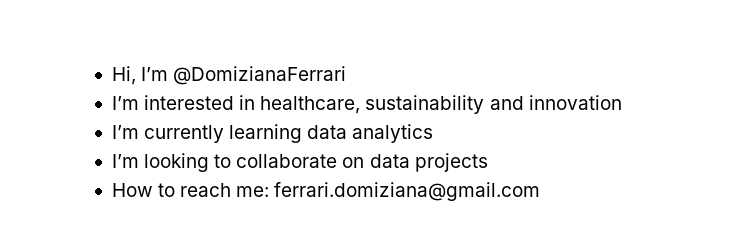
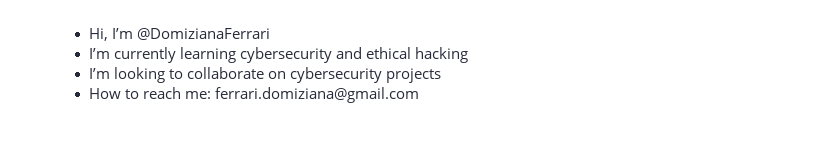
- I’m interested in healthcare, sustainability and innovation
- I’m currently learning data analytics
+ I’m currently learning cybersecurity and ethical hacking
- I’m looking to collaborate on data projects
+ I’m looking to collaborate on cybersecurity projects

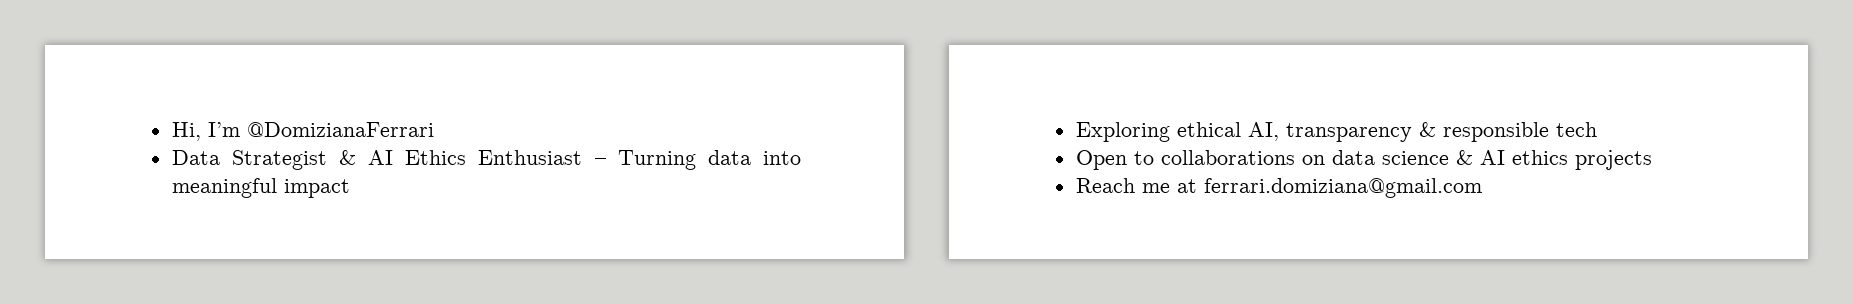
- I’m currently learning cybersecurity and ethical hacking
- I’m looking to collaborate on cybersecurity projects
- How to reach me: ferrari.domiziana@gmail.com
+ Data Strategist & AI Ethics Enthusiast – Turning data into meaningful impact
+ Exploring ethical AI, transparency & responsible tech
+ Open to collaborations on data science & AI ethics projects
+ Reach me at ferrari.domiziana@gmail.com

